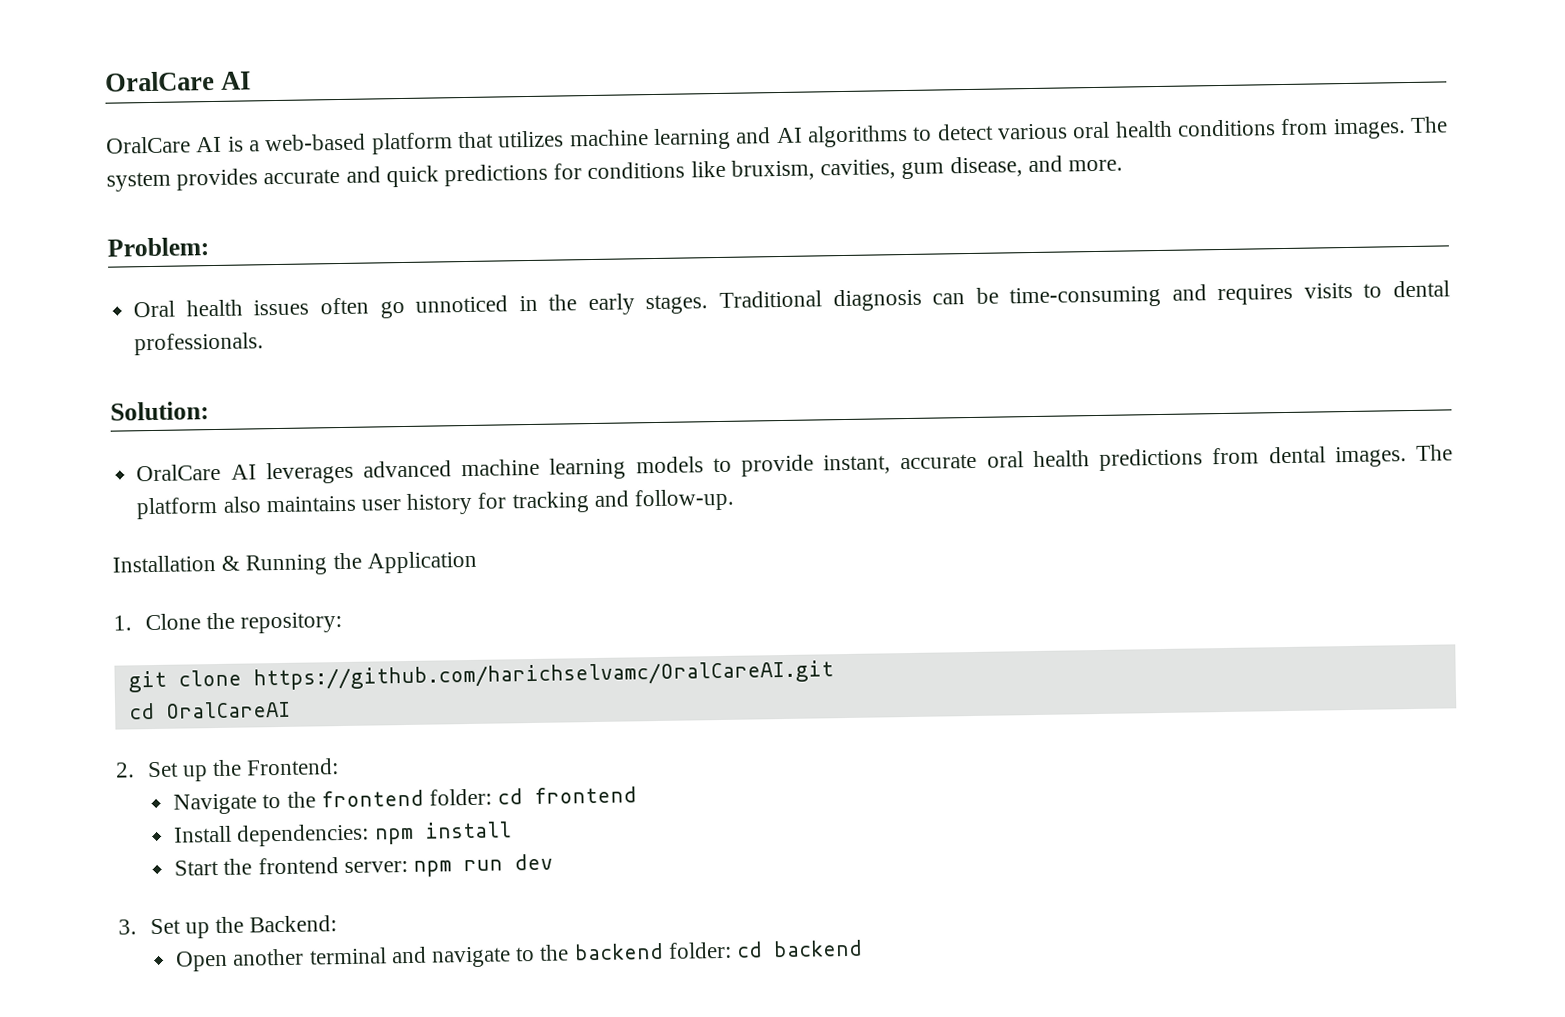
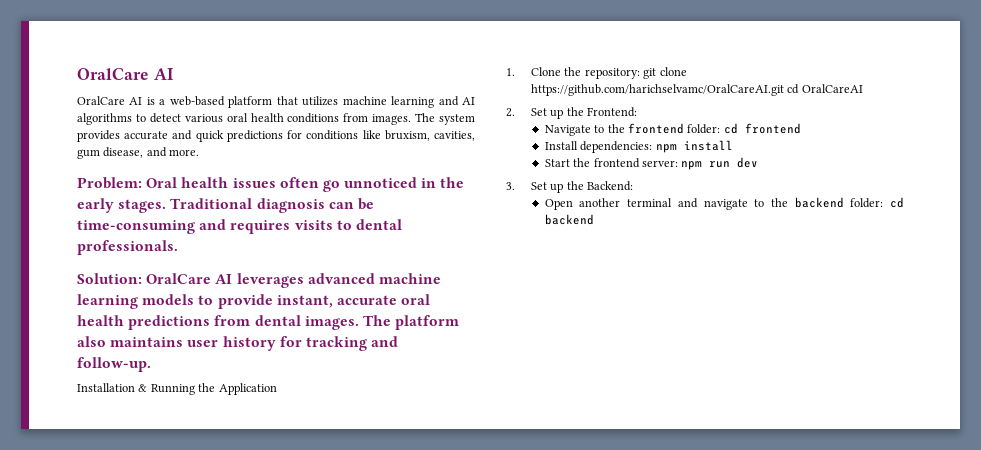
- Problem:
- Oral health issues often go unnoticed in the early stages.
+ Problem: Oral health issues often go unnoticed in the early stages.
- Solution:
- OralCare AI leverages advanced machine learning models to provide instant, accurate oral health predictions from dental images.
+ Solution: OralCare AI leverages advanced machine learning models to provide instant, accurate oral health predictions from dental images.
- 1. Clone the repository:
- git clone https://github.com/harichselvamc/OralCareAI.git
- cd OralCareAI
+ 1. Clone the repository: git clone https://github.com/harichselvamc/OralCareAI.git cd OralCareAI

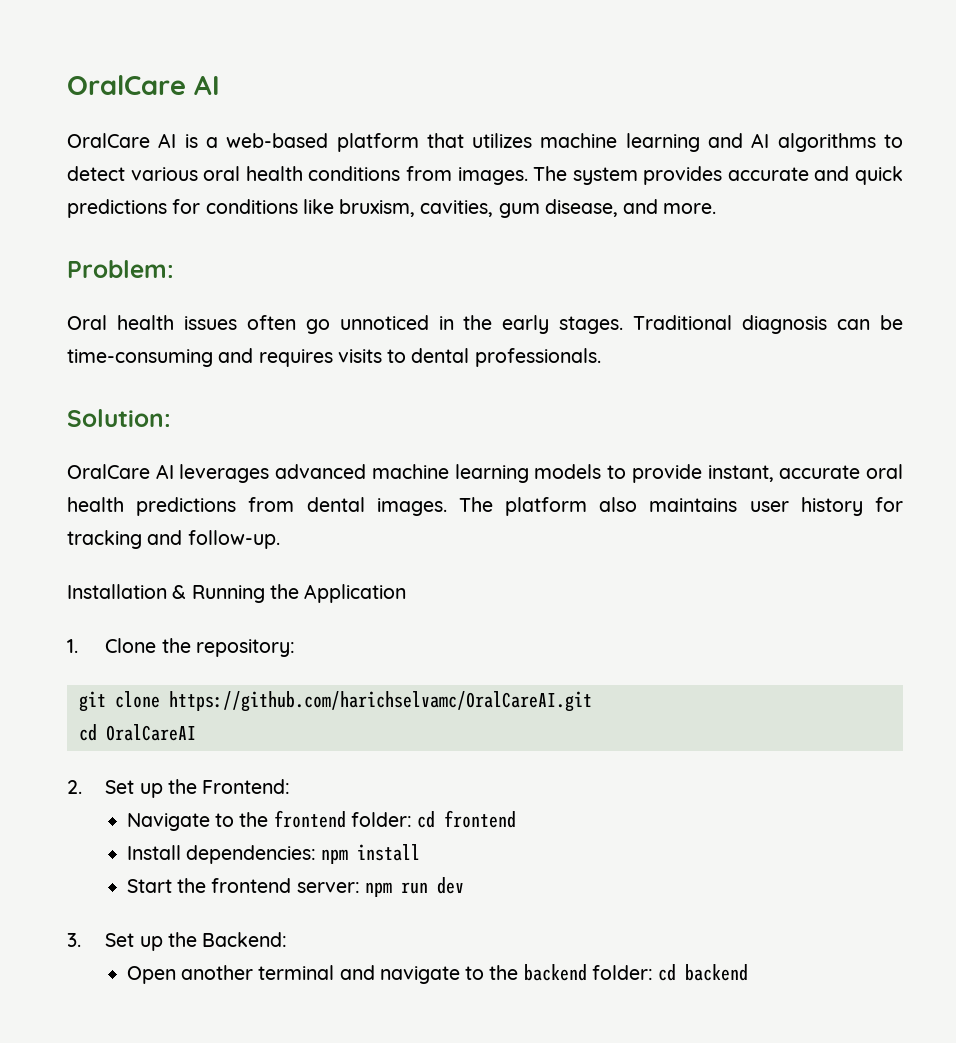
- Problem: Oral health issues often go unnoticed in the early stages.
+ Problem:
+ Oral health issues often go unnoticed in the early stages.
- Solution: OralCare AI leverages advanced machine learning models to provide instant, accurate oral health predictions from dental images.
+ Solution:
+ OralCare AI leverages advanced machine learning models to provide instant, accurate oral health predictions from dental images.
- 1. Clone the repository: git clone https://github.com/harichselvamc/OralCareAI.git cd OralCareAI
+ 1. Clone the repository:
+ git clone https://github.com/harichselvamc/OralCareAI.git
+ cd OralCareAI

